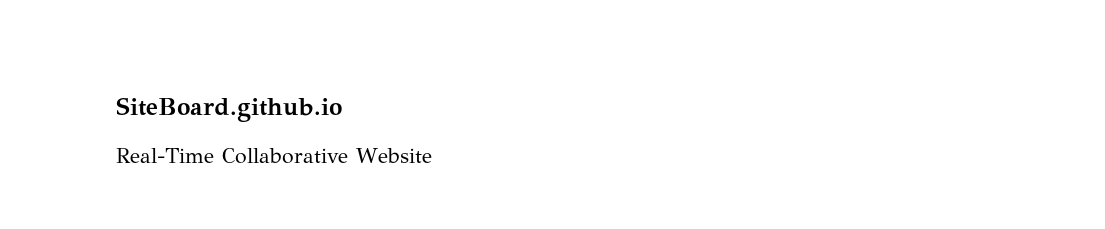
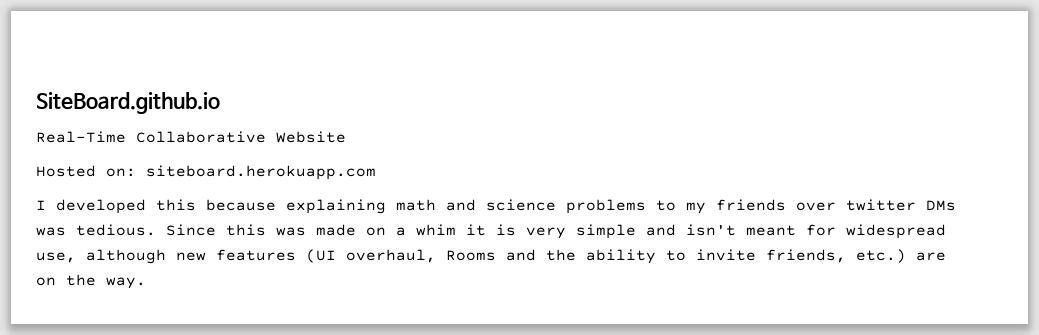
+ Hosted on: siteboard.herokuapp.com
+ I developed this because explaining math and science problems to my friends over twitter DMs was tedious. Since this was made on a whim it is very simple and isn't meant for widespread use, although new features (UI overhaul, Rooms and the ability to invite friends, etc.) are on the way.

